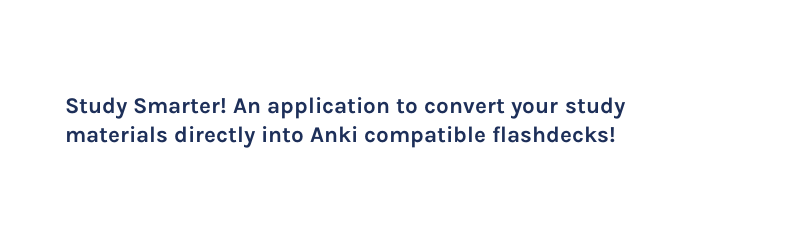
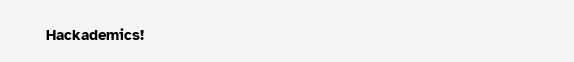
- Study Smarter! An application to convert your study materials directly into Anki compatible flashdecks!
+ Hackademics!

